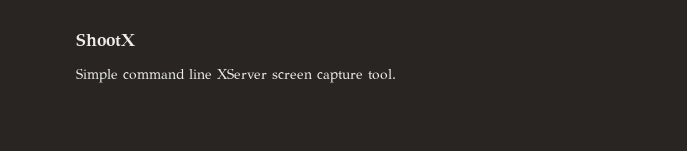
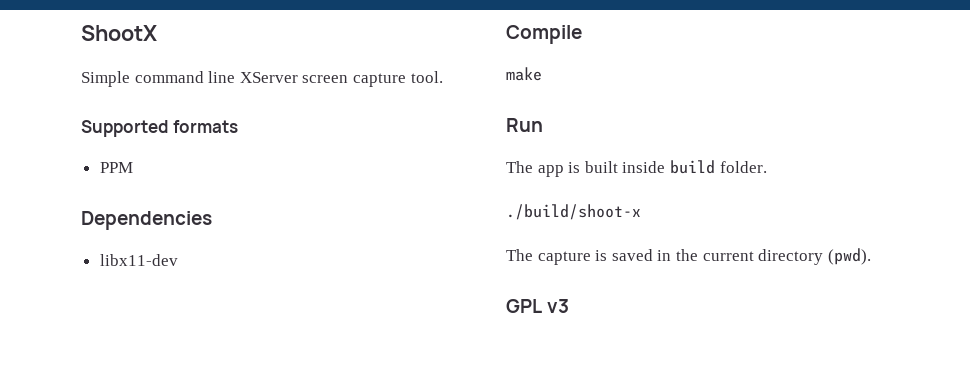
+ Supported formats
+ PPM
+ Dependencies
+ libx11-dev
+ Compile
+ make
+ Run
+ The app is built inside build folder.
+ ./build/shoot-x
+ The capture is saved in the current directory (pwd).
+ GPL v3

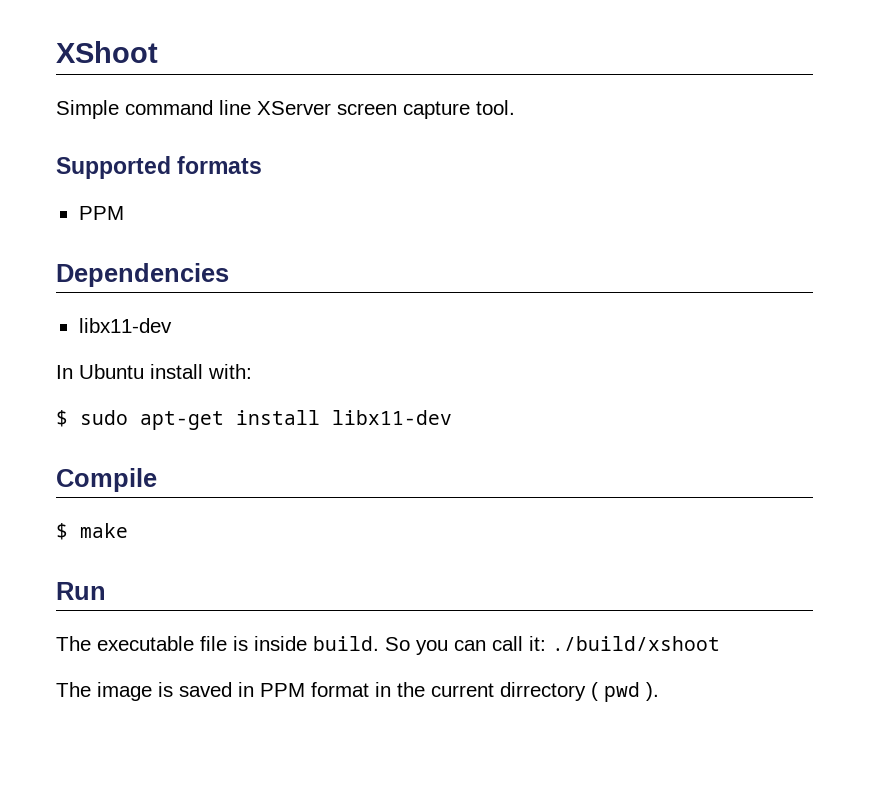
- ShootX
+ XShoot
+ In Ubuntu install with:
+ $ sudo apt-get install libx11-dev
- make
+ $ make
- The app is built inside build folder.
- ./build/shoot-x
- The capture is saved in the current directory (pwd).
- GPL v3
+ The executable file is inside build. So you can call it: ./build/xshoot
+ The image is saved in PPM format in the current dirrectory ( pwd ).

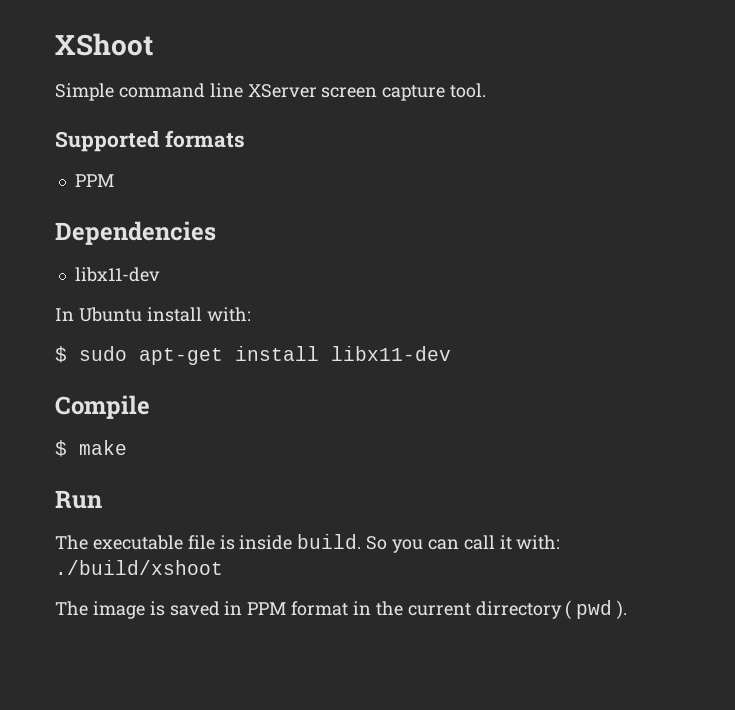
- So you can call it: ./build/xshoot
+ So you can call it with: ./build/xshoot

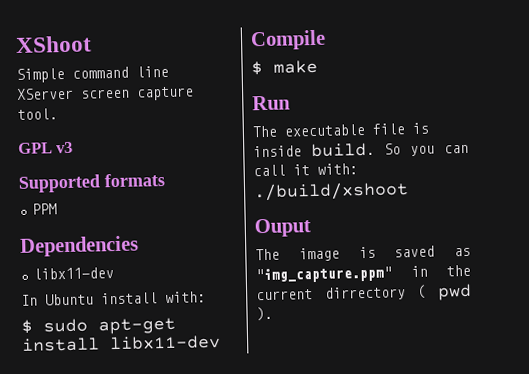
+ GPL v3
+ Ouput
- The image is saved in PPM format in the current dirrectory ( pwd ).
+ The image is saved as "img_capture.ppm" in the current dirrectory ( pwd ).

